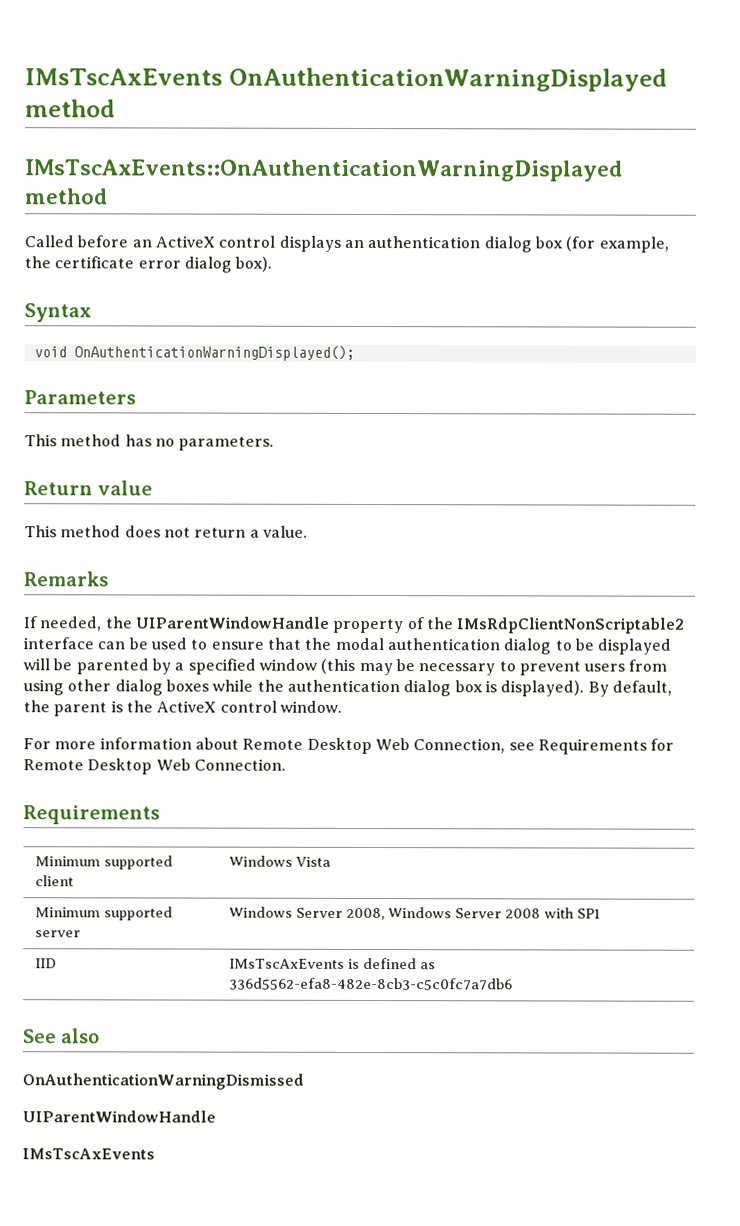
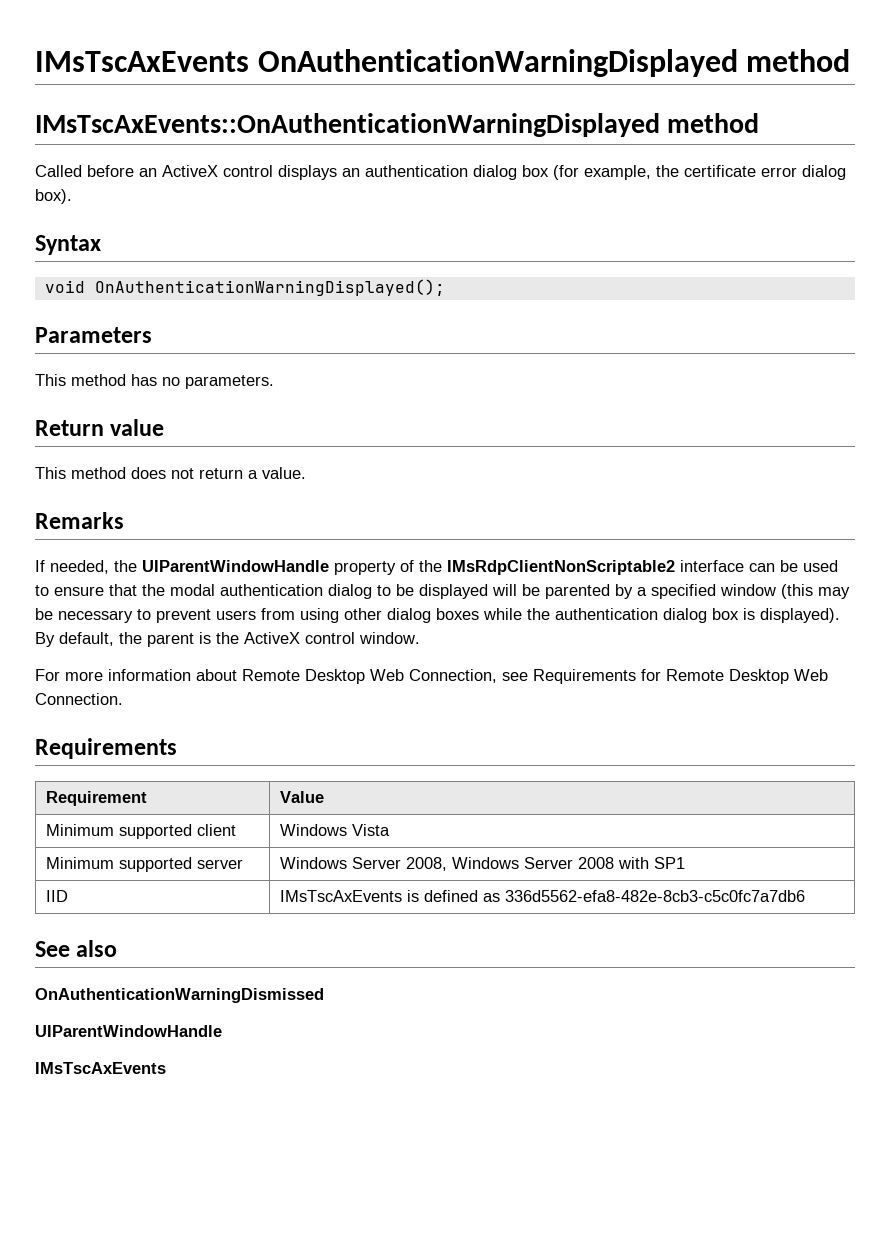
+ Requirement | Value

